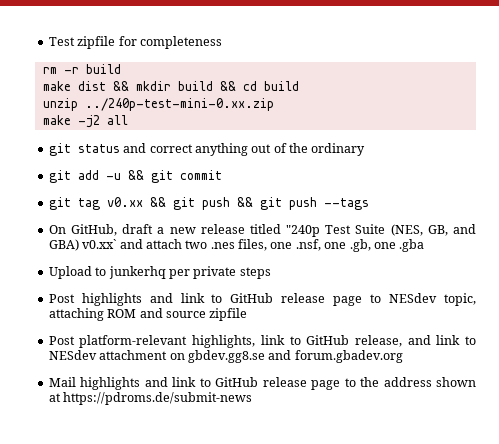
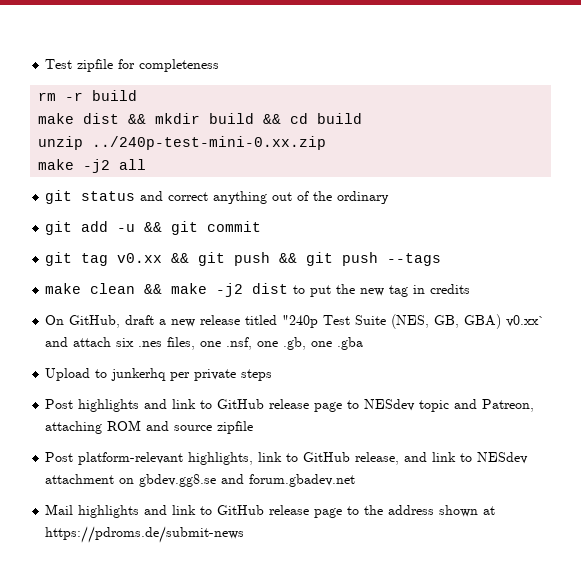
+ make clean && make -j2 dist to put the new tag in credits
- On GitHub, draft a new release titled "240p Test Suite (NES, GB, and GBA) v0.xx` and attach two .nes files, one .nsf, one .gb, one .gba
+ On GitHub, draft a new release titled "240p Test Suite (NES, GB, GBA) v0.xx` and attach six .nes files, one .nsf, one .gb, one .gba
- Post highlights and link to GitHub release page to NESdev topic, attaching ROM and source zipfile
+ Post highlights and link to GitHub release page to NESdev topic and Patreon, attaching ROM and source zipfile
- Post platform-relevant highlights, link to GitHub release, and link to NESdev attachment on gbdev.gg8.se and forum.gbadev.org
+ Post platform-relevant highlights, link to GitHub release, and link to NESdev attachment on gbdev.gg8.se and forum.gbadev.net

